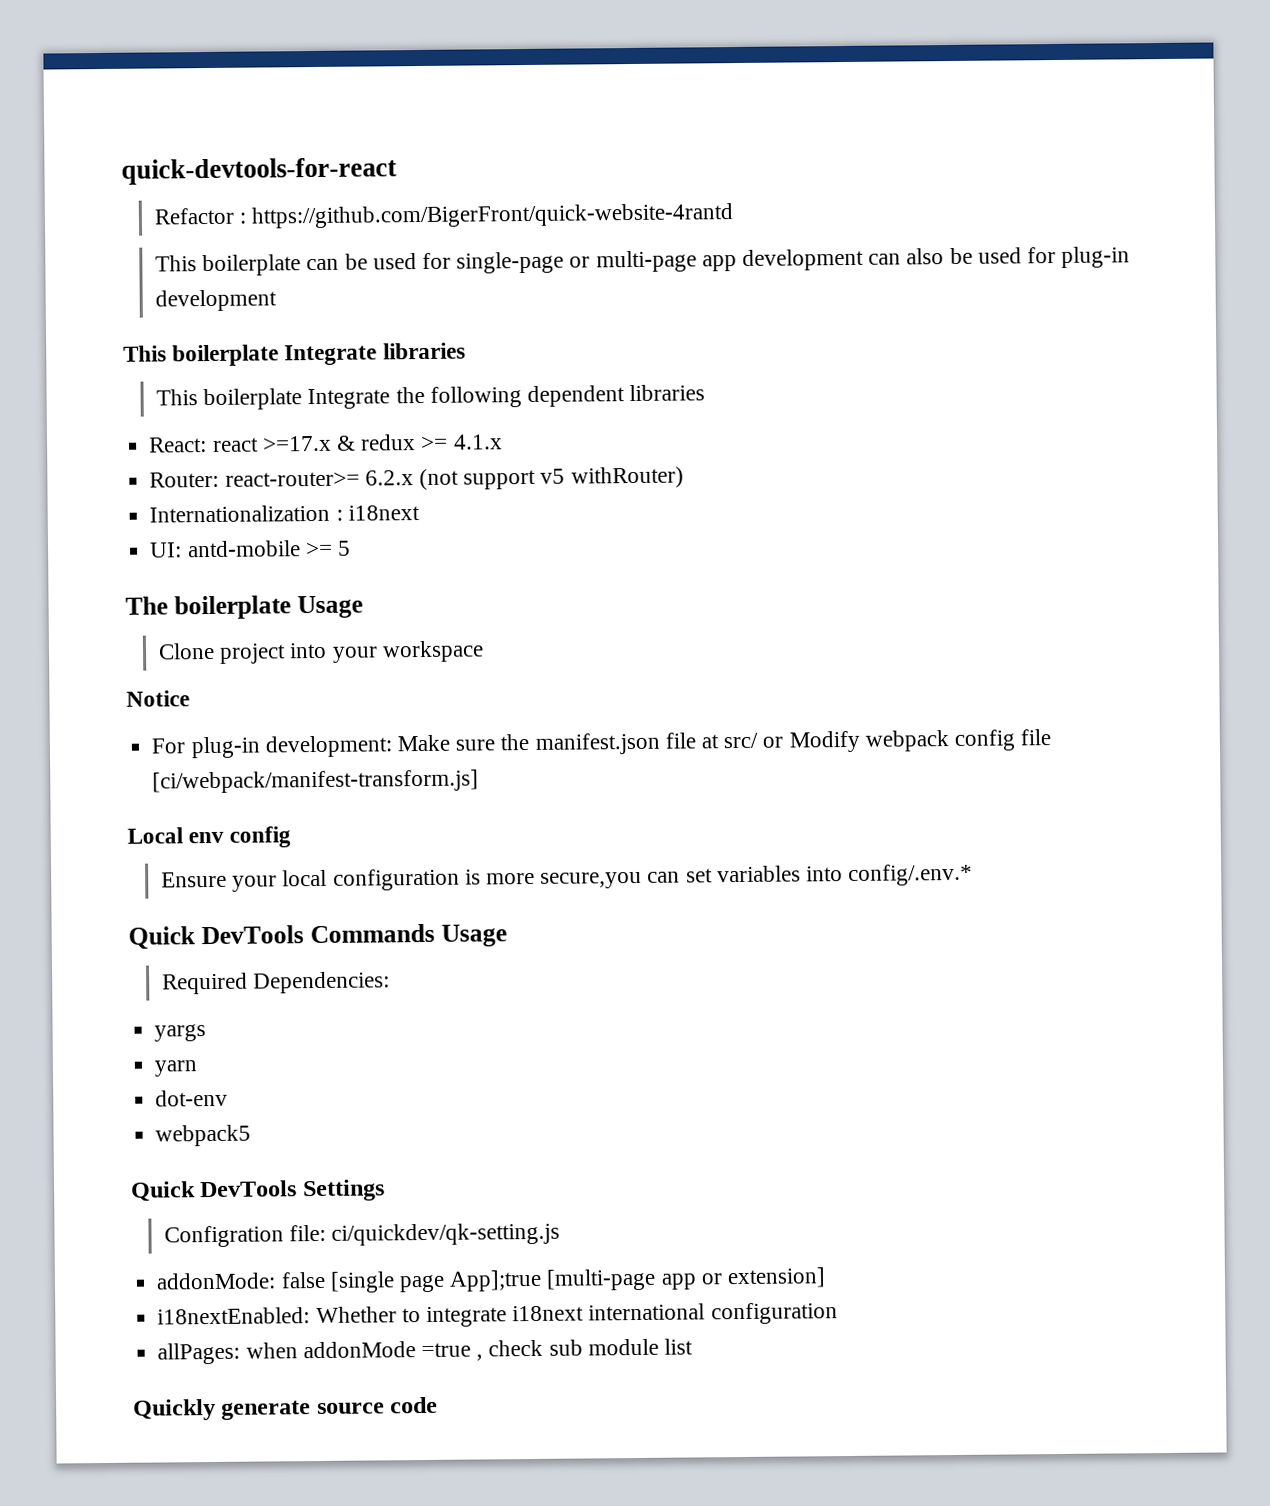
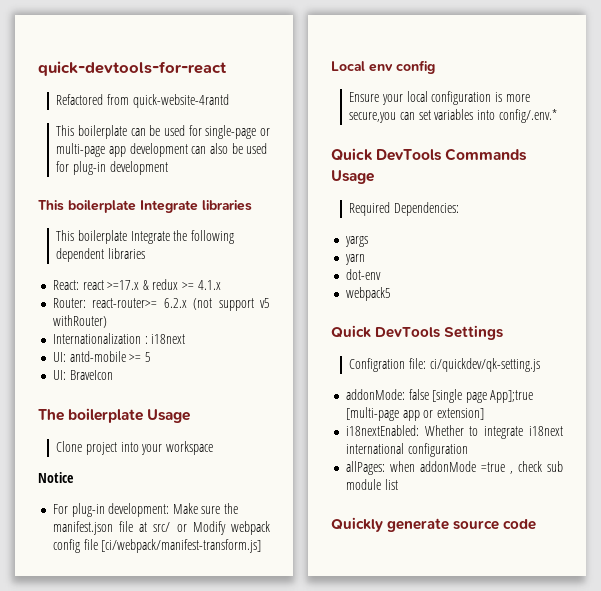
- Refactor : https://github.com/BigerFront/quick-website-4rantd
+ Refactored from quick-website-4rantd
+ UI: BraveIcon

